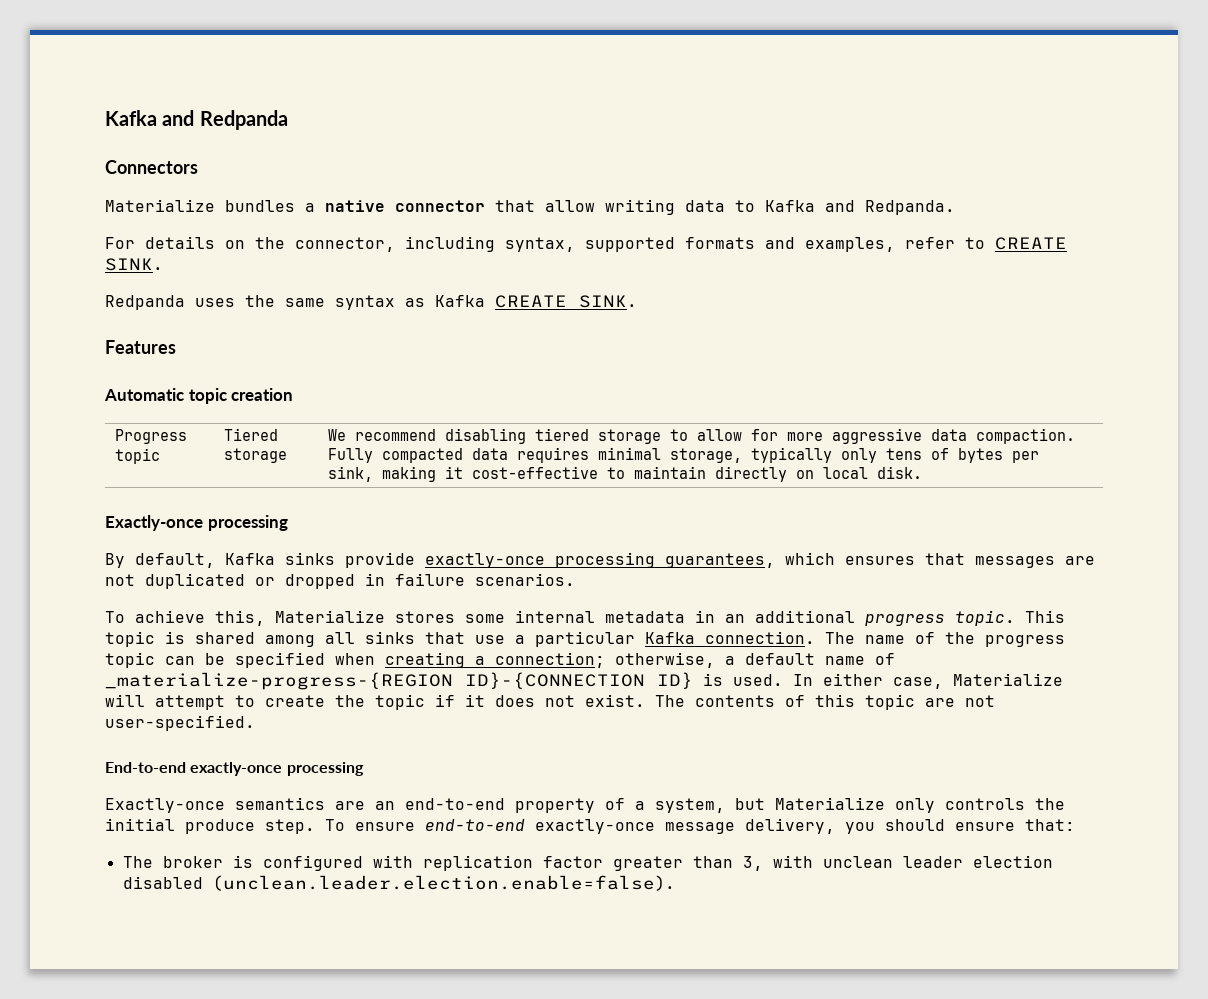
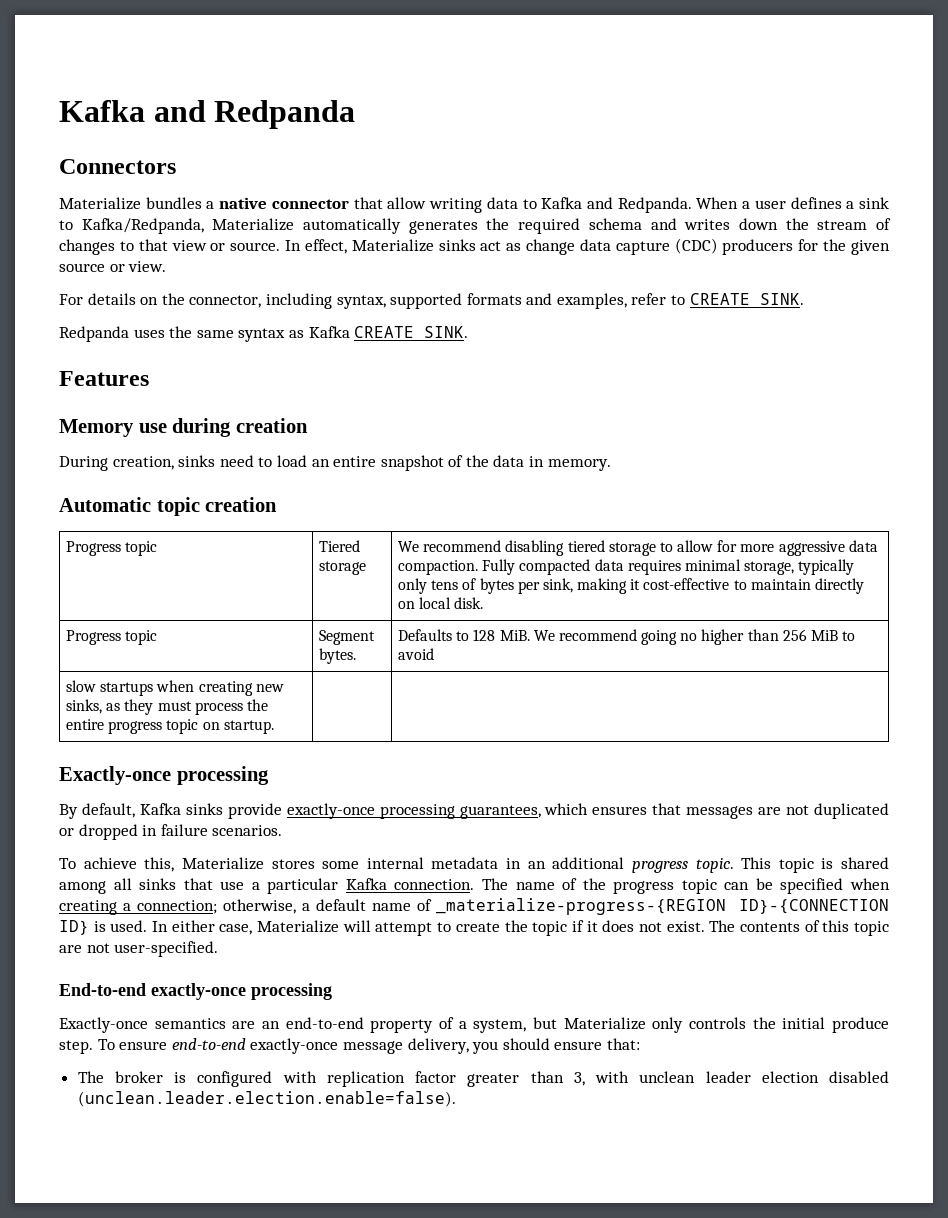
+ When a user defines a sink to Kafka/Redpanda, Materialize automatically generates the required schema and writes down the stream of changes to that view or source. In effect, Materialize sinks act as change data capture (CDC) producers for the given source or view.
+ Memory use during creation
+ During creation, sinks need to load an entire snapshot of the data in memory.
+ Progress topic | Segment bytes. | Defaults to 128 MiB. We recommend going no higher than 256 MiB to avoid
+ slow startups when creating new sinks, as they must process the entire progress topic on startup. | |

